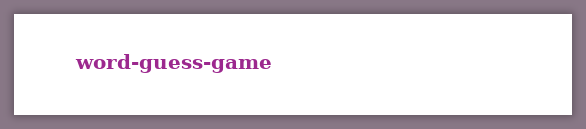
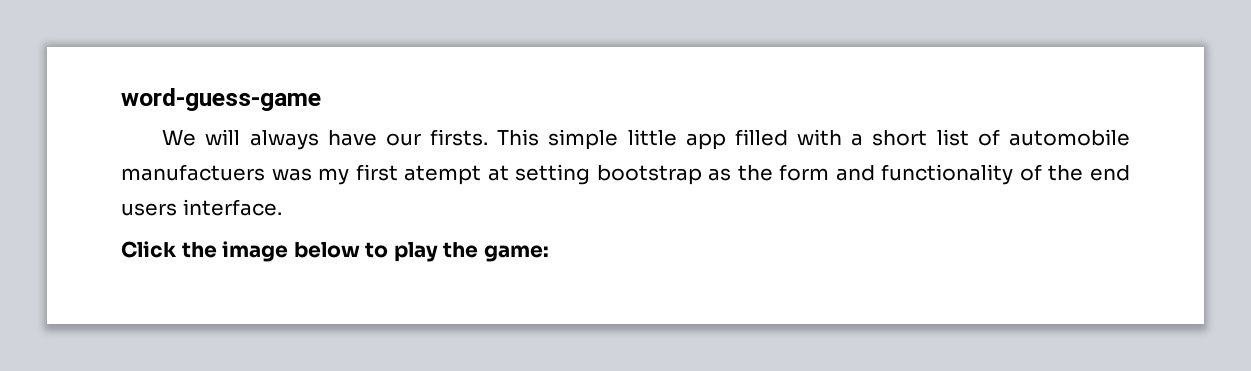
+ We will always have our firsts. This simple little app filled with a short list of automobile manufactuers was my first atempt at setting bootstrap as the form and functionality of the end users interface.
+ Click the image below to play the game:

